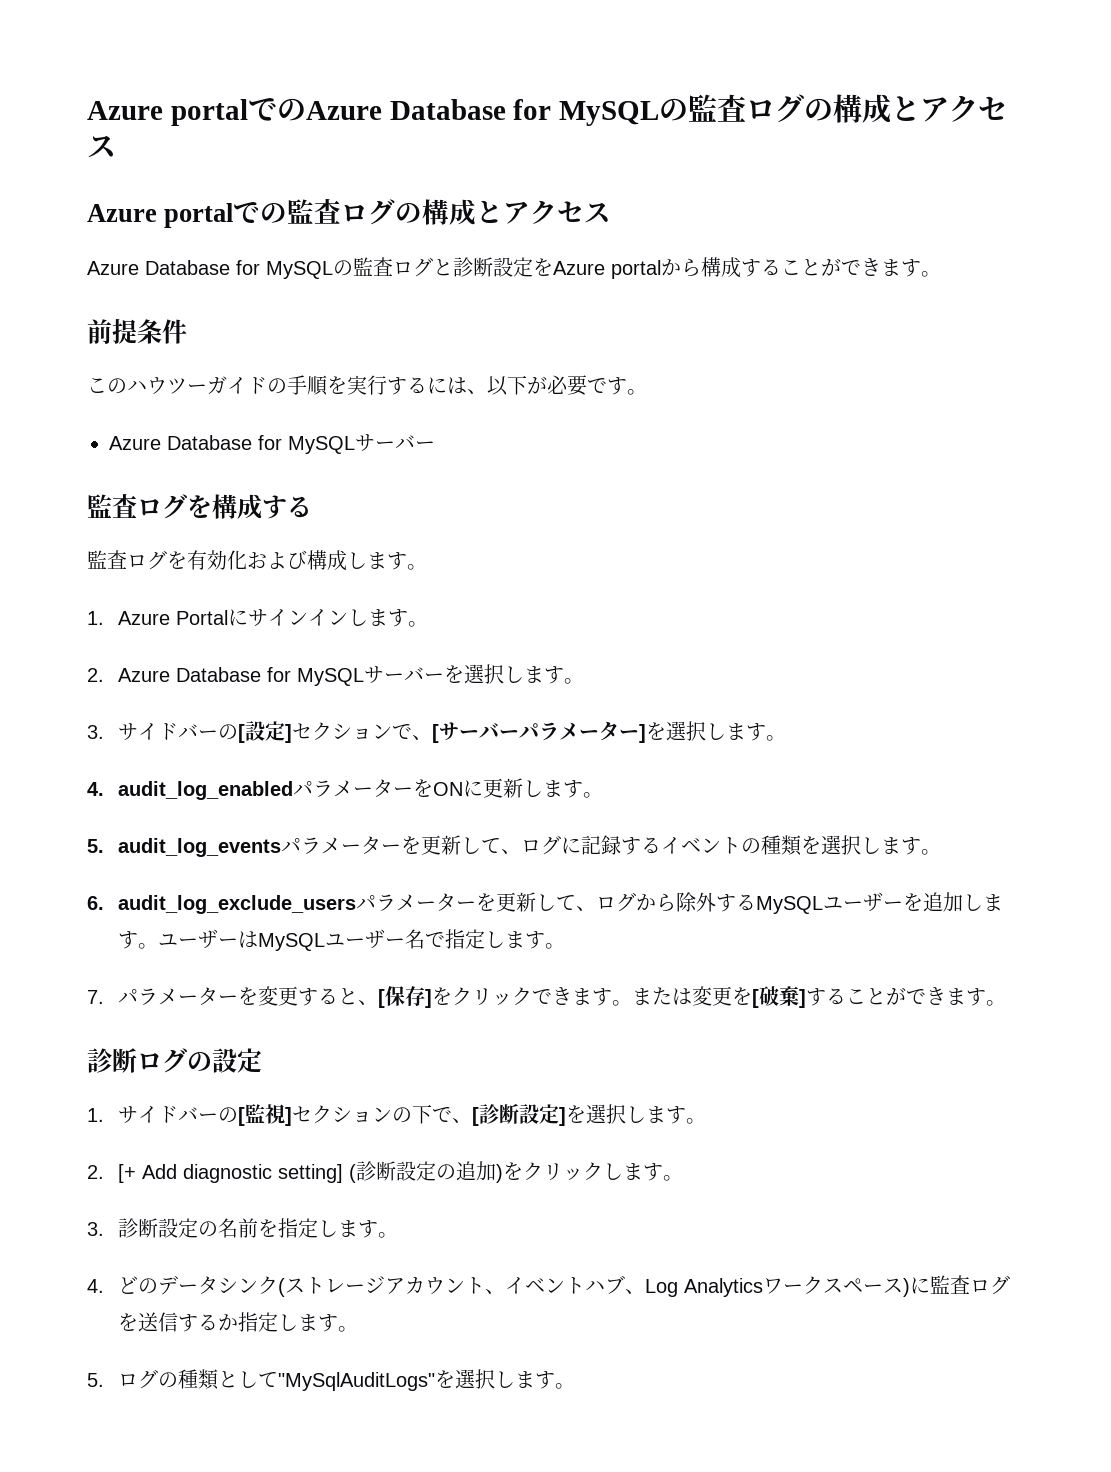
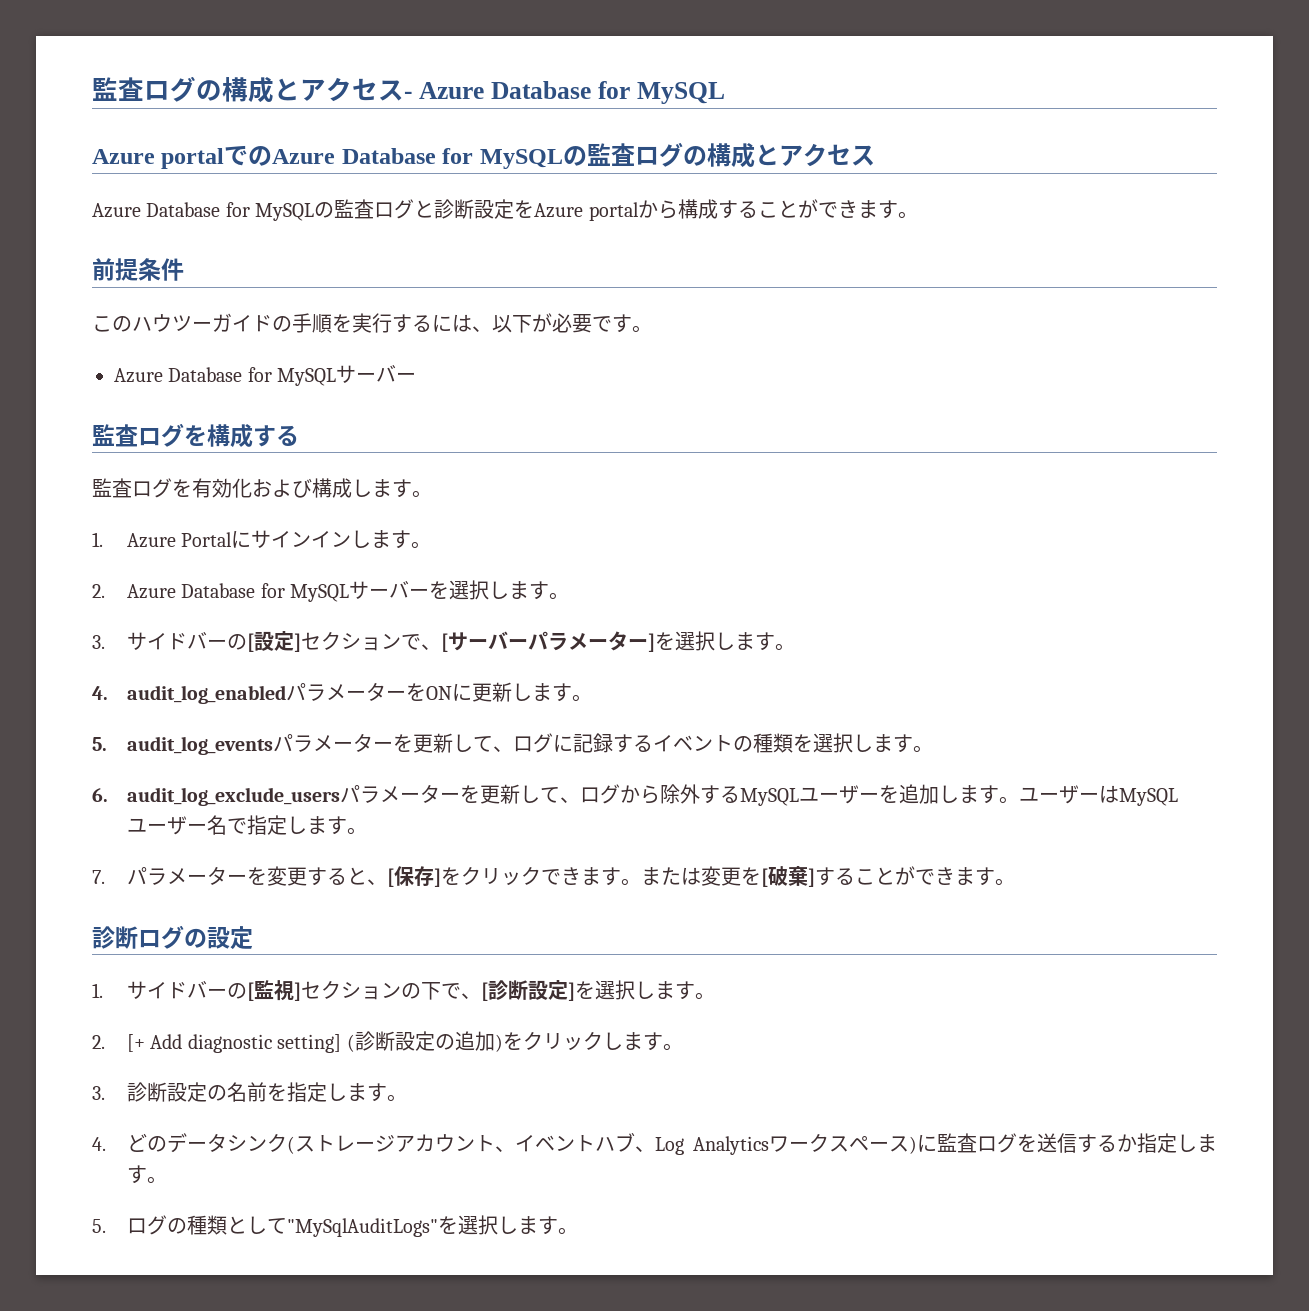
+ 監査ログの構成とアクセス- Azure Database for MySQL
  Azure portalでのAzure Database for MySQLの監査ログの構成とアクセス
- Azure portalでの監査ログの構成とアクセス

